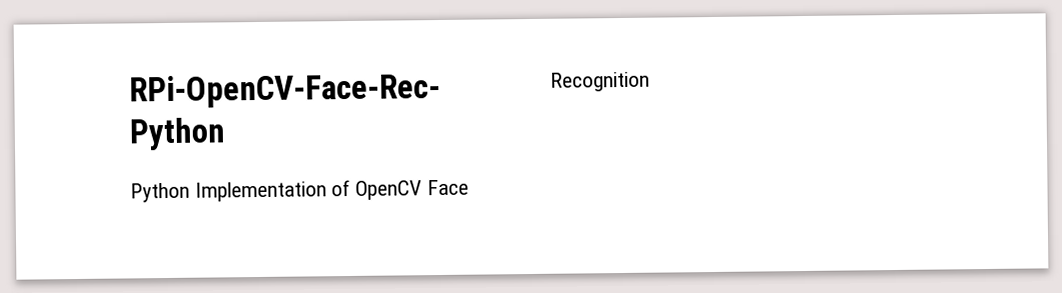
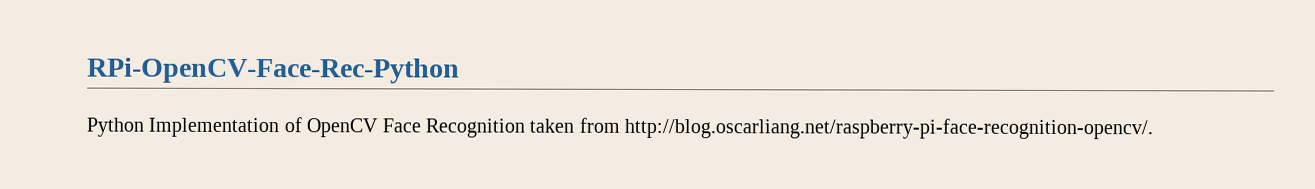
- Python Implementation of OpenCV Face Recognition
+ Python Implementation of OpenCV Face Recognition taken from http://blog.oscarliang.net/raspberry-pi-face-recognition-opencv/.

